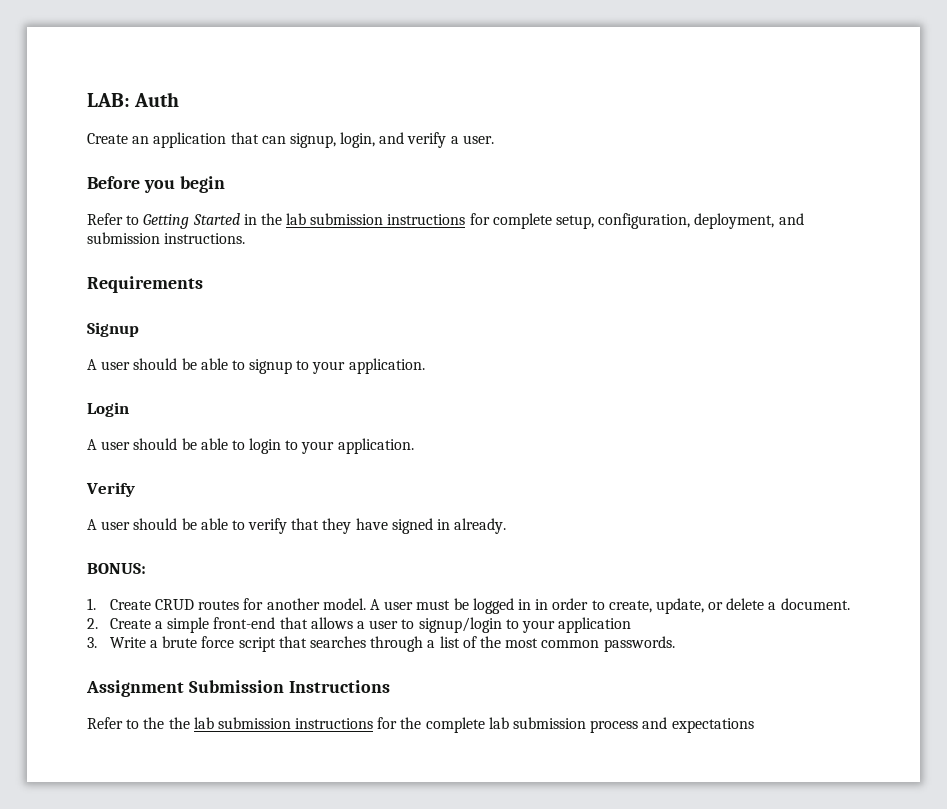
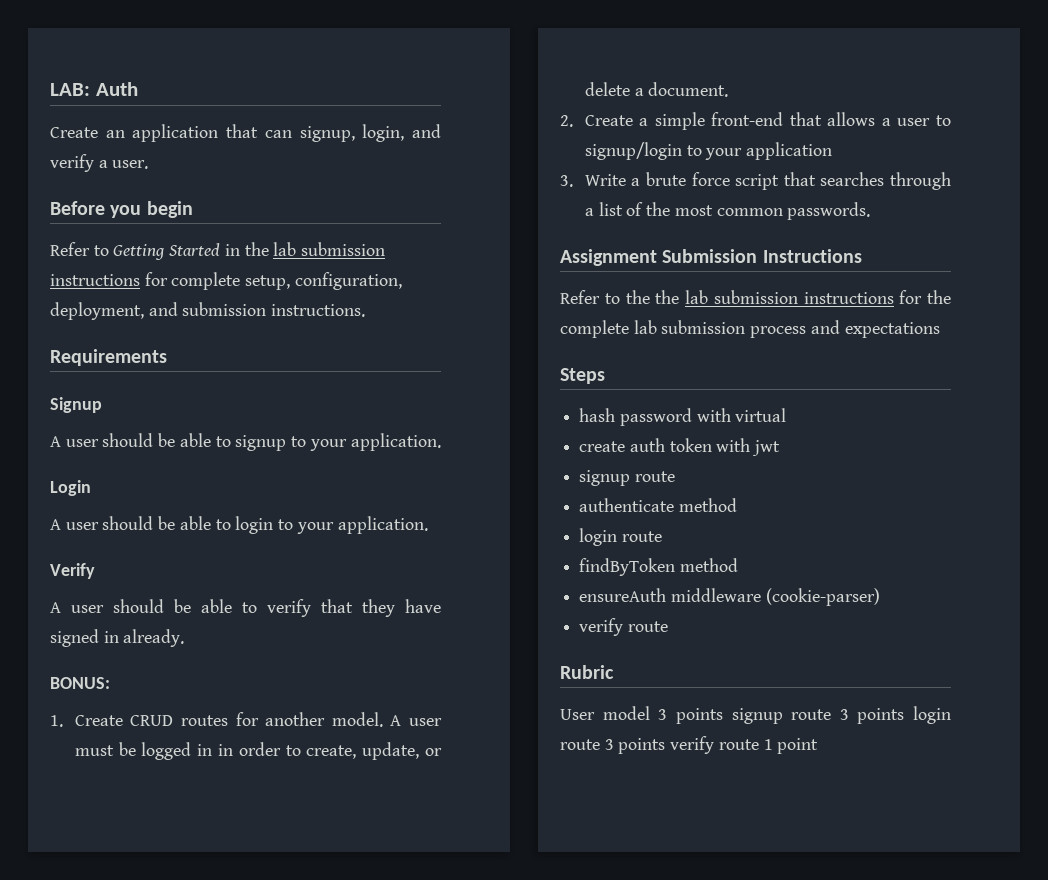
+ Steps
+ hash password with virtual
+ create auth token with jwt
+ signup route
+ authenticate method
+ login route
+ findByToken method
+ ensureAuth middleware (cookie-parser)
+ verify route
+ Rubric
+ User model 3 points signup route 3 points login route 3 points verify route 1 point

